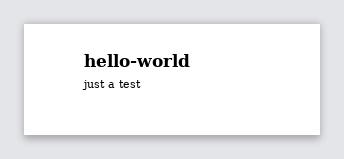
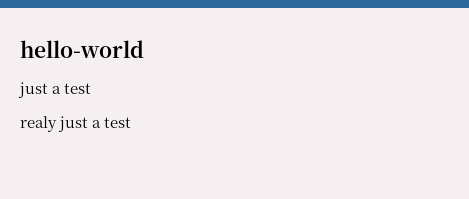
+ realy just a test

